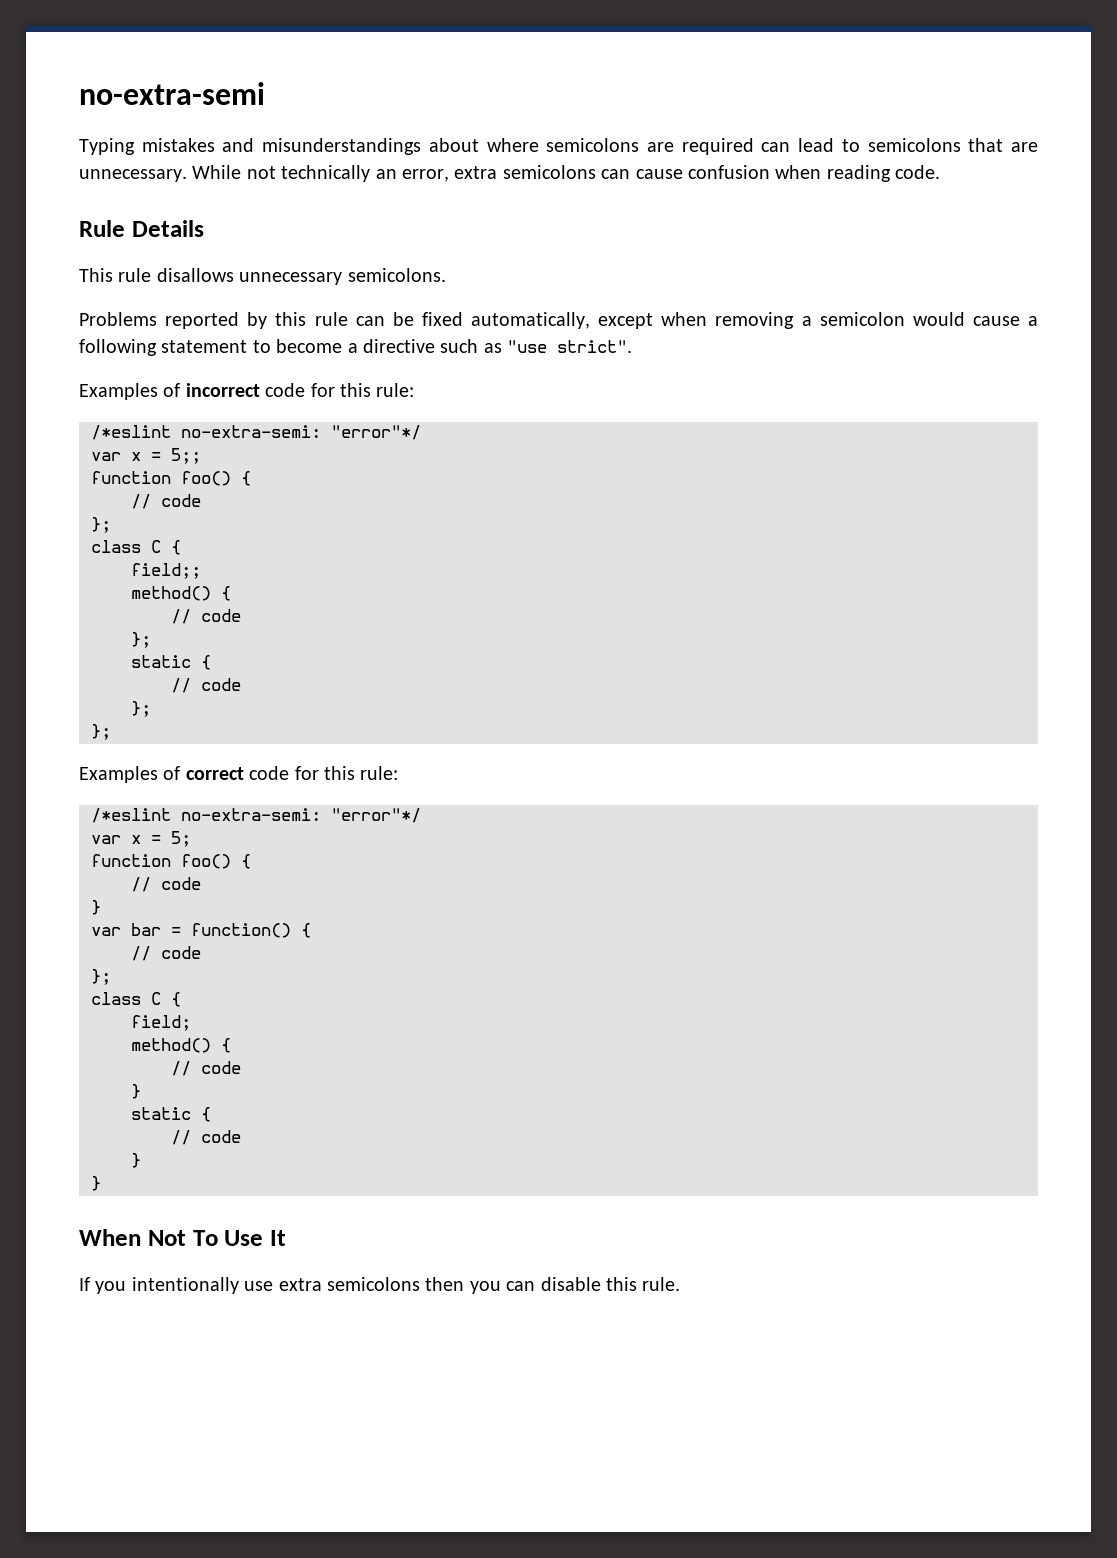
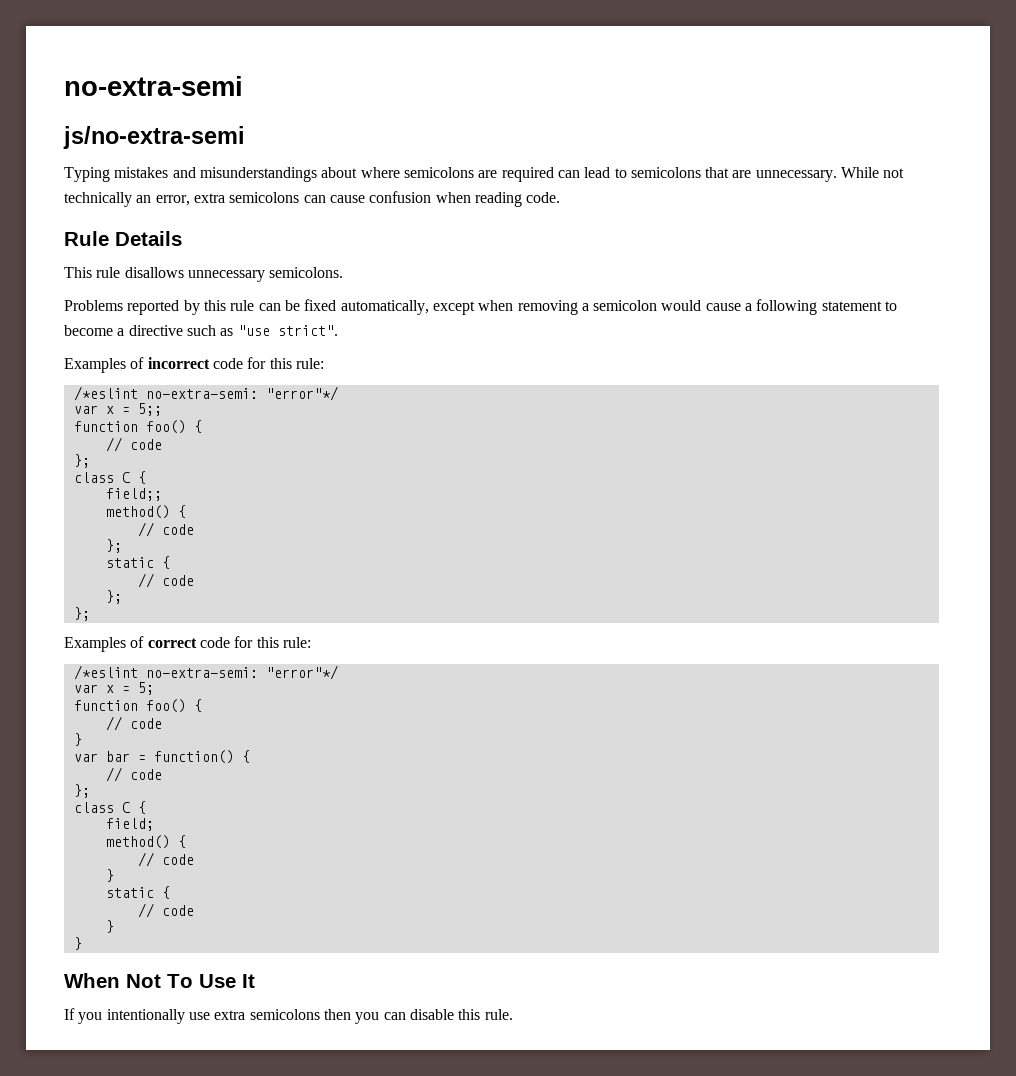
+ js/no-extra-semi

